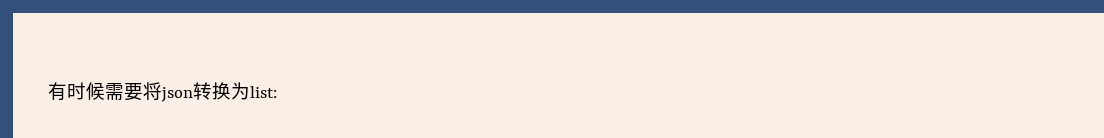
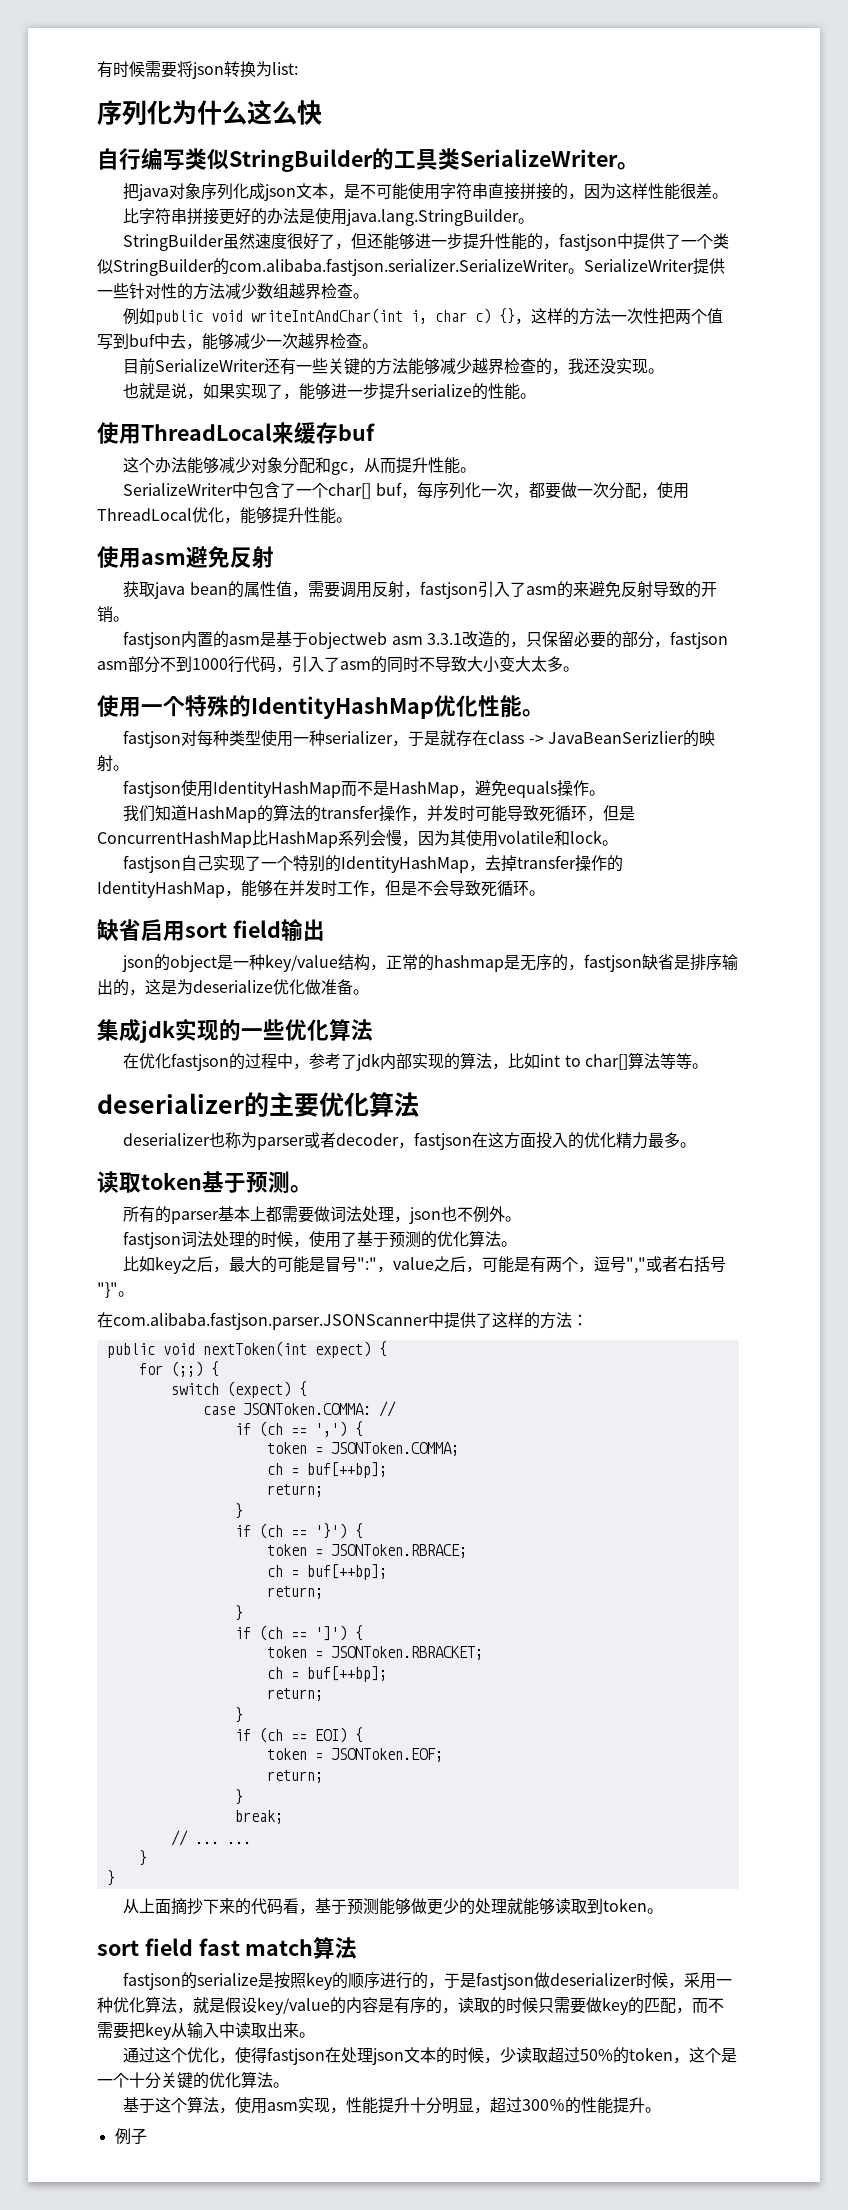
+ 序列化为什么这么快
+ 自行编写类似StringBuilder的工具类SerializeWriter。
+ 把java对象序列化成json文本，是不可能使用字符串直接拼接的，因为这样性能很差。
+ 比字符串拼接更好的办法是使用java.lang.StringBuilder。
+ StringBuilder虽然速度很好了，但还能够进一步提升性能的，fastjson中提供了一个类似StringBuilder的com.alibaba.fastjson.serializer.SerializeWriter。SerializeWriter提供一些针对性的方法减少数组越界检查。
+ 例如public void writeIntAndChar(int i, char c) {}，这样的方法一次性把两个值写到buf中去，能够减少一次越界检查。
+ 目前SerializeWriter还有一些关键的方法能够减少越界检查的，我还没实现。
+ 也就是说，如果实现了，能够进一步提升serialize的性能。
+ 使用ThreadLocal来缓存buf
+ 这个办法能够减少对象分配和gc，从而提升性能。
+ SerializeWriter中包含了一个char[] buf，每序列化一次，都要做一次分配，使用ThreadLocal优化，能够提升性能。
+ 使用asm避免反射
+ 获取java bean的属性值，需要调用反射，fastjson引入了asm的来避免反射导致的开销。
+ fastjson内置的asm是基于objectweb asm 3.3.1改造的，只保留必要的部分，fastjson asm部分不到1000行代码，引入了asm的同时不导致大小变大太多。
+ 使用一个特殊的IdentityHashMap优化性能。
+ fastjson对每种类型使用一种serializer，于是就存在class -> JavaBeanSerizlier的映射。
+ fastjson使用IdentityHashMap而不是HashMap，避免equals操作。
+ 我们知道HashMap的算法的transfer操作，并发时可能导致死循环，但是ConcurrentHashMap比HashMap系列会慢，因为其使用volatile和lock。
+ fastjson自己实现了一个特别的IdentityHashMap，去掉transfer操作的IdentityHashMap，能够在并发时工作，但是不会导致死循环。
+ 缺省启用sort field输出
+ json的object是一种key/value结构，正常的hashmap是无序的，fastjson缺省是排序输出的，这是为deserialize优化做准备。
+ 集成jdk实现的一些优化算法
+ 在优化fastjson的过程中，参考了jdk内部实现的算法，比如int to char[]算法等等。
+ deserializer的主要优化算法
+ deserializer也称为parser或者decoder，fastjson在这方面投入的优化精力最多。
+ 读取token基于预测。
+ 所有的parser基本上都需要做词法处理，json也不例外。
+ fastjson词法处理的时候，使用了基于预测的优化算法。
+ 比如key之后，最大的可能是冒号":"，value之后，可能是有两个，逗号","或者右括号"}"。
+ 在com.alibaba.fastjson.parser.JSONScanner中提供了这样的方法：
+ public void nextToken(int expect) {
+ for (;;) {
+ switch (expect) {
+ case JSONToken.COMMA: //
+ if (ch == ',') {
+ token = JSONToken.COMMA;
+ ch = buf[++bp];
+ return;
+ }
+ if (ch == '}') {
+ token = JSONToken.RBRACE;
+ ch = buf[++bp];
+ return;
+ }
+ if (ch == ']') {
+ token = JSONToken.RBRACKET;
+ ch = buf[++bp];
+ return;
+ }
+ if (ch == EOI) {
+ token = JSONToken.EOF;
+ return;
+ }
+ break;
+ // ... ...
+ }
+ }
+ 从上面摘抄下来的代码看，基于预测能够做更少的处理就能够读取到token。
+ sort field fast match算法
+ fastjson的serialize是按照key的顺序进行的，于是fastjson做deserializer时候，采用一种优化算法，就是假设key/value的内容是有序的，读取的时候只需要做key的匹配，而不需要把key从输入中读取出来。
+ 通过这个优化，使得fastjson在处理json文本的时候，少读取超过50%的token，这个是一个十分关键的优化算法。
+ 基于这个算法，使用asm实现，性能提升十分明显，超过300％的性能提升。
+ 例子

